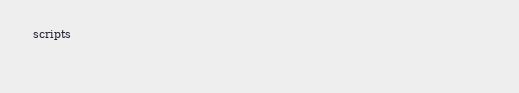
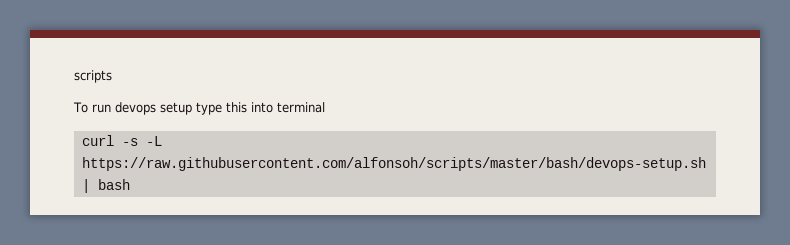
+ To run devops setup type this into terminal
+ curl -s -L https://raw.githubusercontent.com/alfonsoh/scripts/master/bash/devops-setup.sh | bash

